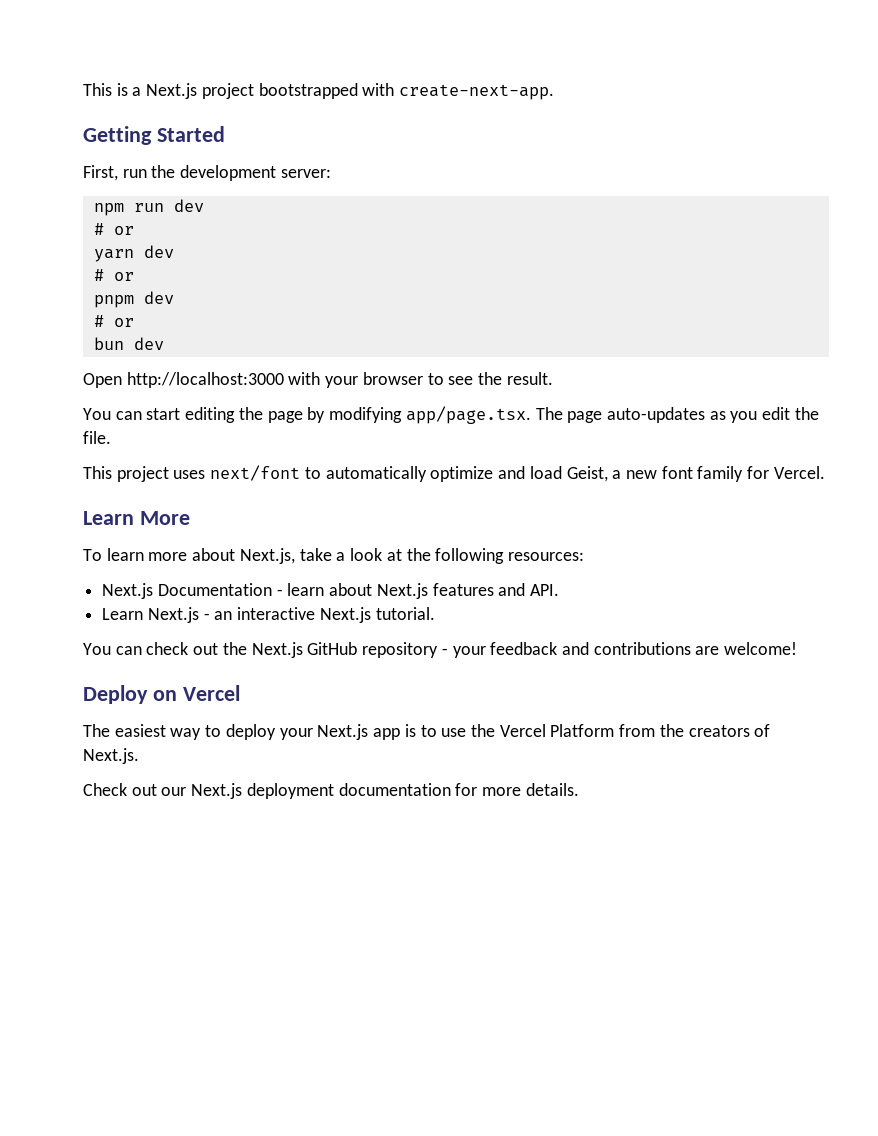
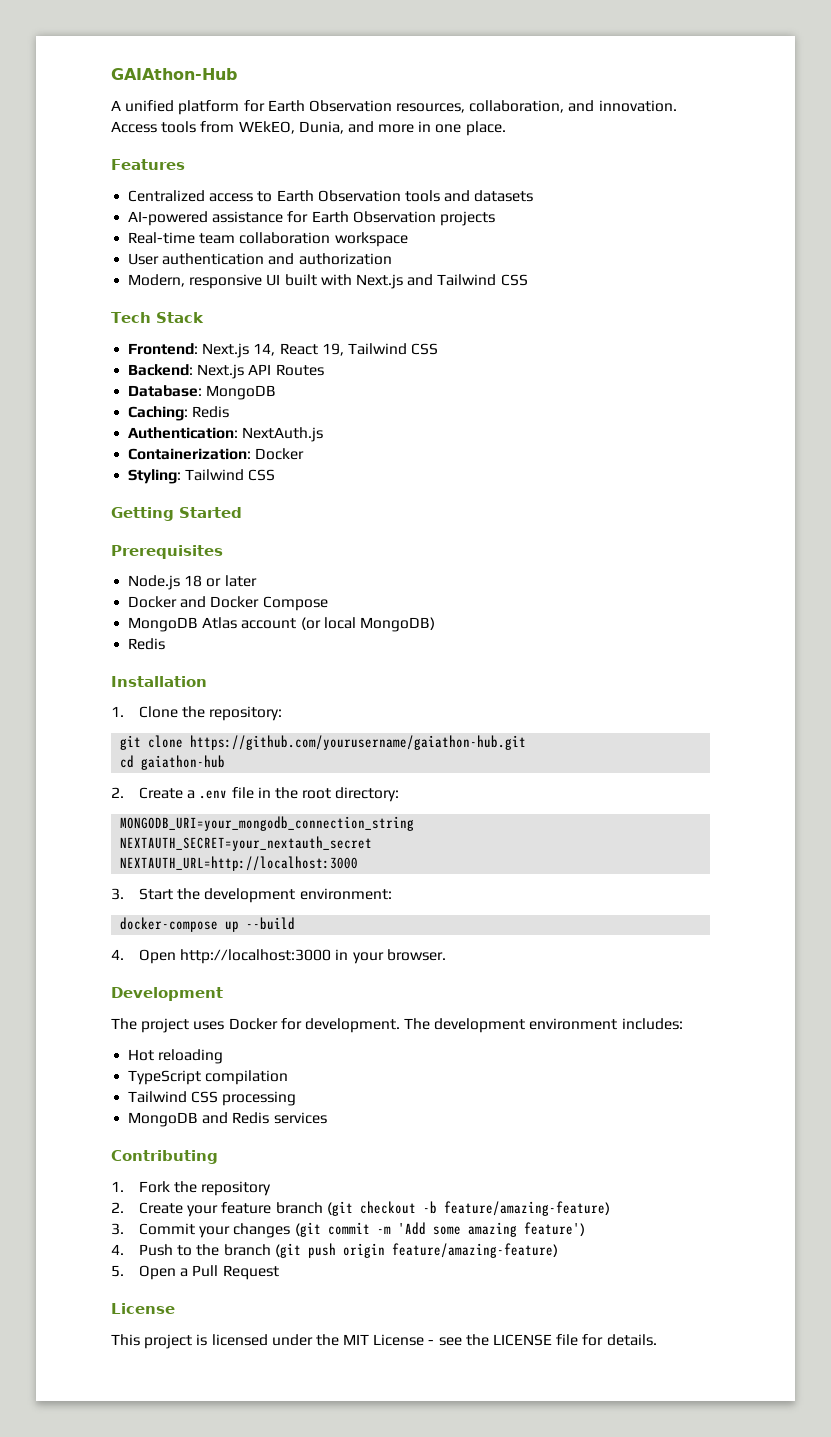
- This is a Next.js project bootstrapped with create-next-app.
+ GAIAthon-Hub
+ A unified platform for Earth Observation resources, collaboration, and innovation. Access tools from WEkEO, Dunia, and more in one place.
+ Features
+ Centralized access to Earth Observation tools and datasets
+ AI-powered assistance for Earth Observation projects
+ Real-time team collaboration workspace
+ User authentication and authorization
+ Modern, responsive UI built with Next.js and Tailwind CSS
+ Tech Stack
+ Frontend: Next.js 14, React 19, Tailwind CSS
+ Backend: Next.js API Routes
+ Database: MongoDB
+ Caching: Redis
+ Authentication: NextAuth.js
+ Containerization: Docker
+ Styling: Tailwind CSS
  Getting Started
- First, run the development server:
- npm run dev
- # or
- yarn dev
- # or
- pnpm dev
- # or
- bun dev
- Open http://localhost:3000 with your browser to see the result.
- You can start editing the page by modifying app/page.tsx. The page auto-updates as you edit the file.
- This project uses next/font to automatically optimize and load Geist, a new font family for Vercel.
- Learn More
- To learn more about Next.js, take a look at the following resources:
- Next.js Documentation - learn about Next.js features and API.
- Learn Next.js - an interactive Next.js tutorial.
- You can check out the Next.js GitHub repository - your feedback and contributions are welcome!
- Deploy on Vercel
- The easiest way to deploy your Next.js app is to use the Vercel Platform from the creators of Next.js.
- Check out our Next.js deployment documentation for more details.
+ Prerequisites
+ Node.js 18 or later
+ Docker and Docker Compose
+ MongoDB Atlas account (or local MongoDB)
+ Redis
+ Installation
+ 1. Clone the repository:
+ git clone https://github.com/yourusername/gaiathon-hub.git
+ cd gaiathon-hub
+ 2. Create a .env file in the root directory:
+ MONGODB_URI=your_mongodb_connection_string
+ NEXTAUTH_SECRET=your_nextauth_secret
+ NEXTAUTH_URL=http://localhost:3000
+ 3. Start the development environment:
+ docker-compose up --build
+ 4. Open http://localhost:3000 in your browser.
+ Development
+ The project uses Docker for development. The development environment includes:
+ Hot reloading
+ TypeScript compilation
+ Tailwind CSS processing
+ MongoDB and Redis services
+ Contributing
+ 1. Fork the repository
+ 2. Create your feature branch (git checkout -b feature/amazing-feature)
+ 3. Commit your changes (git commit -m 'Add some amazing feature')
+ 4. Push to the branch (git push origin feature/amazing-feature)
+ 5. Open a Pull Request
+ License
+ This project is licensed under the MIT License - see the LICENSE file for details.

